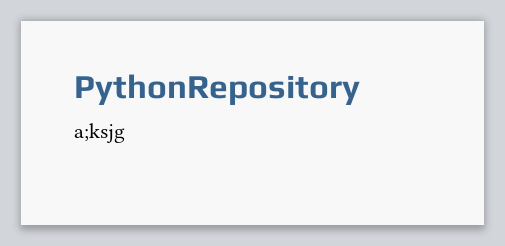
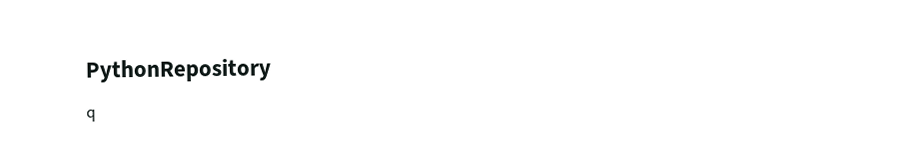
- a;ksjg
+ q

